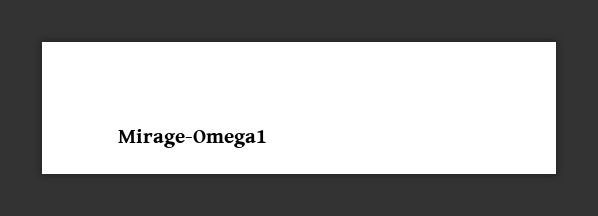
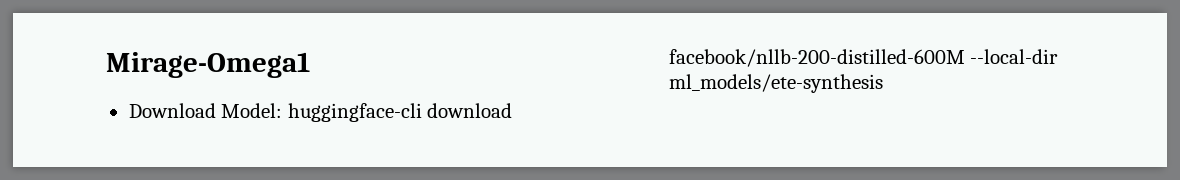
+ Download Model: huggingface-cli download facebook/nllb-200-distilled-600M --local-dir ml_models/ete-synthesis

